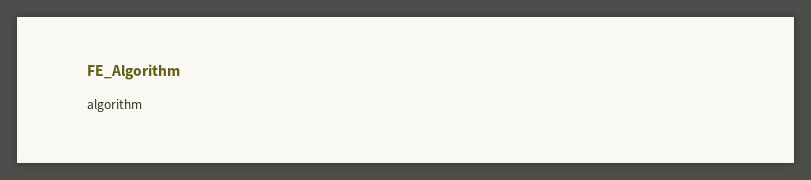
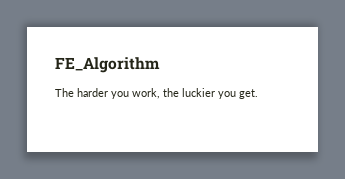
- algorithm
+ The harder you work, the luckier you get.

